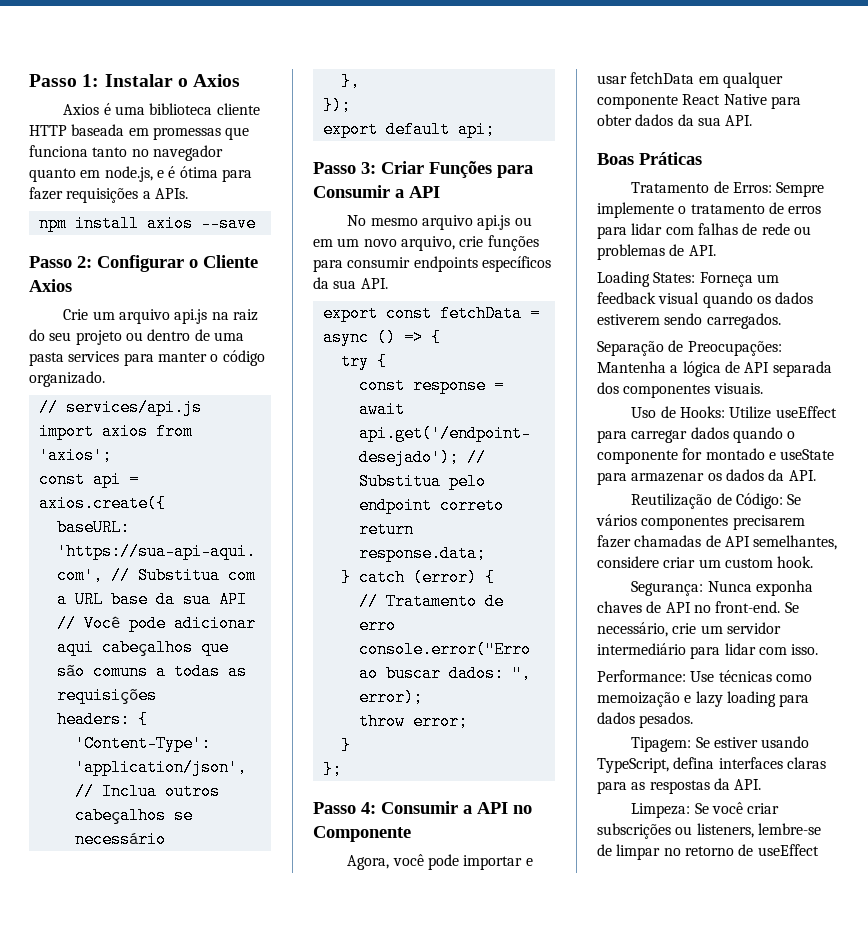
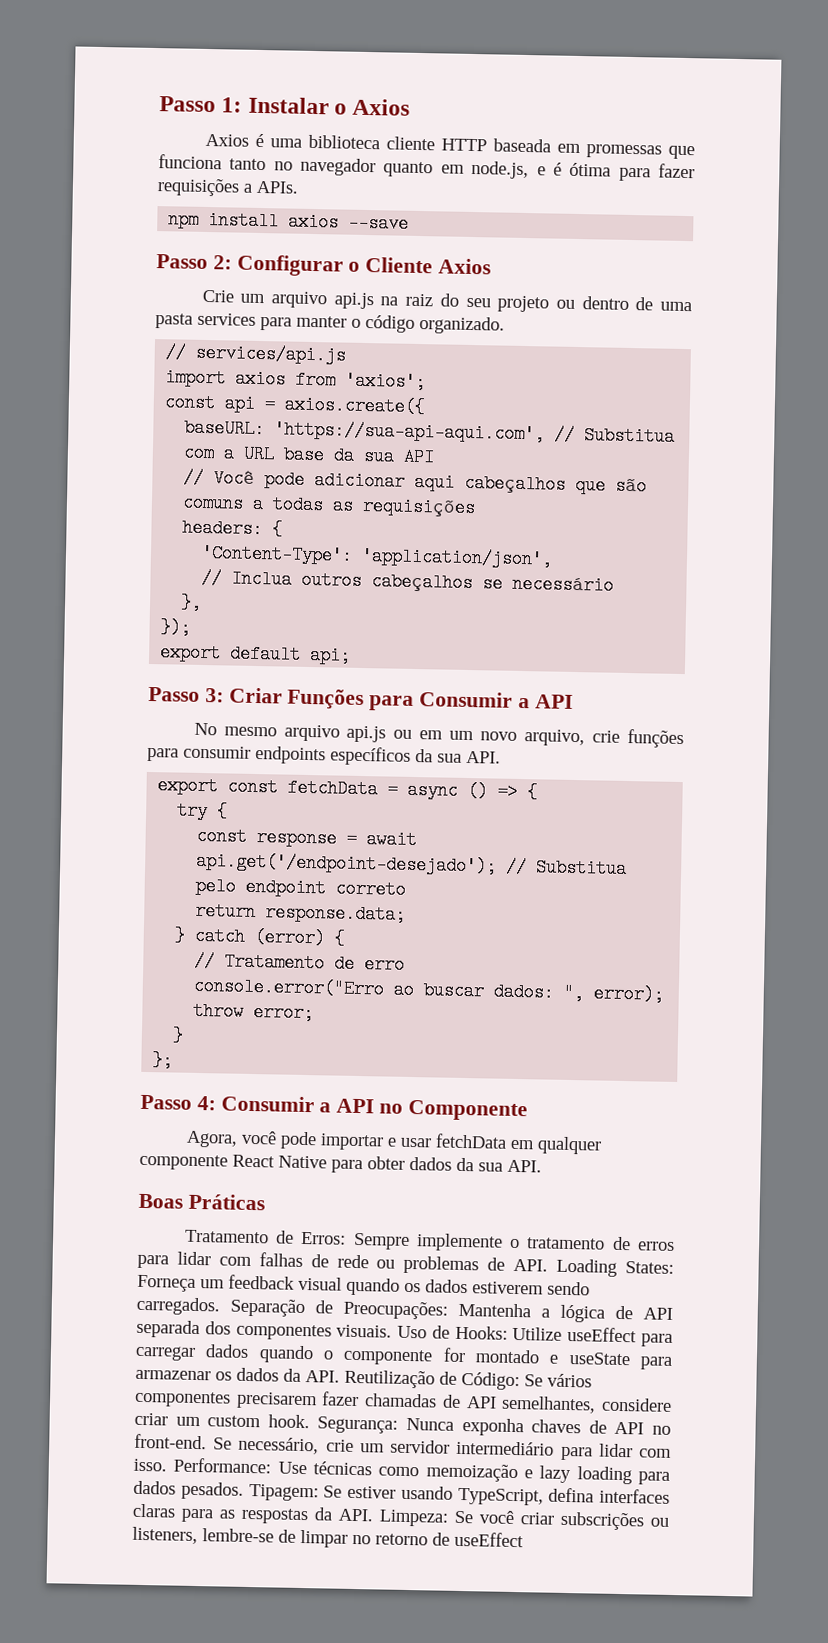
- Sempre implemente o tratamento de erros para lidar com falhas de rede ou problemas de API.
- Loading States:
+ Sempre implemente o tratamento de erros para lidar com falhas de rede ou problemas de API. Loading States:
- Forneça um feedback visual quando os dados estiverem sendo carregados.
- Separação de Preocupações:
+ Forneça um feedback visual quando os dados estiverem sendo carregados. Separação de Preocupações:
- Mantenha a lógica de API separada dos componentes visuais.
- Uso de Hooks:
+ Mantenha a lógica de API separada dos componentes visuais. Uso de Hooks:
- Utilize useEffect para carregar dados quando o componente for montado e useState para armazenar os dados da API.
- Reutilização de Código:
+ Utilize useEffect para carregar dados quando o componente for montado e useState para armazenar os dados da API. Reutilização de Código:
- Se vários componentes precisarem fazer chamadas de API semelhantes, considere criar um custom hook.
- Segurança:
+ Se vários componentes precisarem fazer chamadas de API semelhantes, considere criar um custom hook. Segurança:
- Se necessário, crie um servidor intermediário para lidar com isso.
- Performance: Use técnicas como memoização e lazy loading para dados pesados.
- Tipagem: Se estiver usando TypeScript, defina interfaces claras para as respostas da API.
- Limpeza: Se você criar subscrições ou listeners, lembre-se de limpar no retorno de useEffect
+ Se necessário, crie um servidor intermediário para lidar com isso. Performance: Use técnicas como memoização e lazy loading para dados pesados. Tipagem: Se estiver usando TypeScript, defina interfaces claras para as respostas da API. Limpeza: Se você criar subscrições ou listeners, lembre-se de limpar no retorno de useEffect

